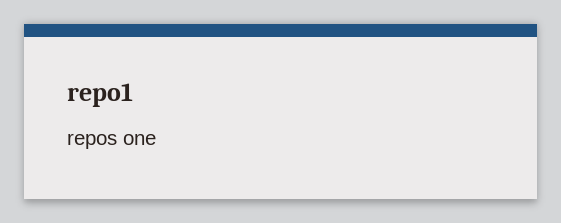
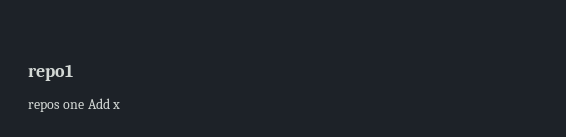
- repos one
+ repos one Add x

